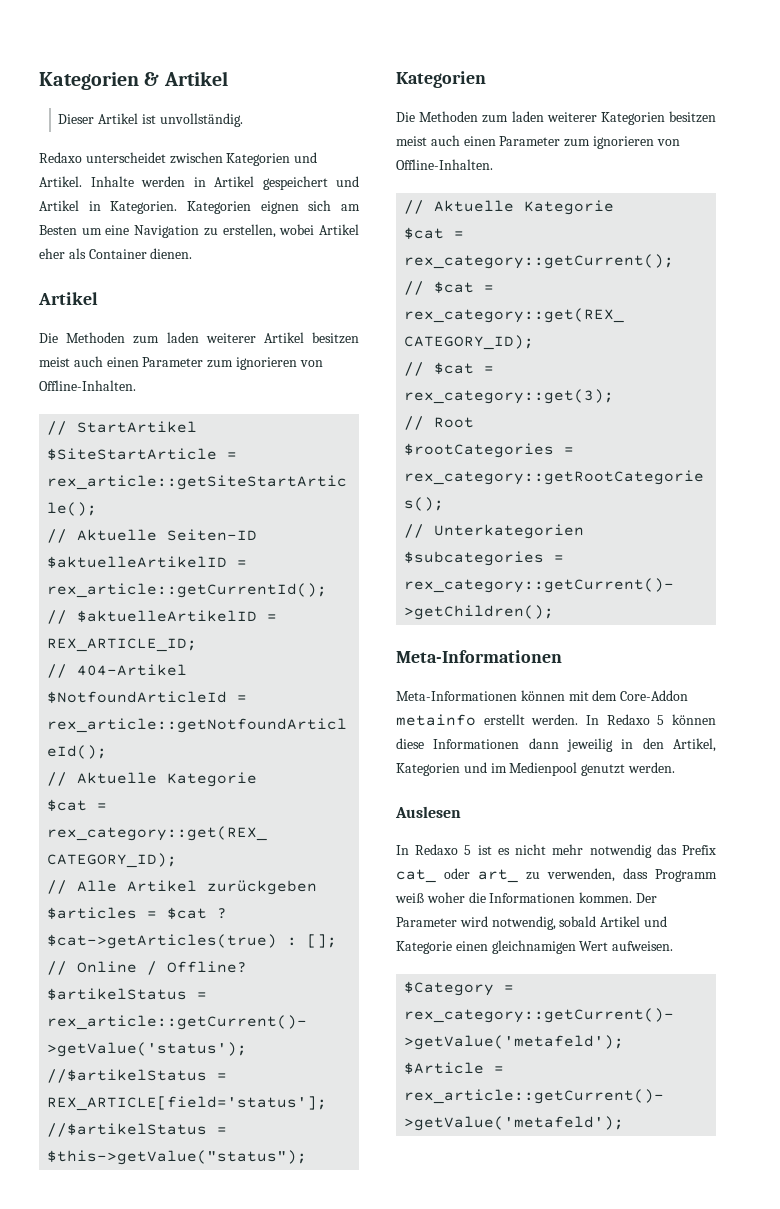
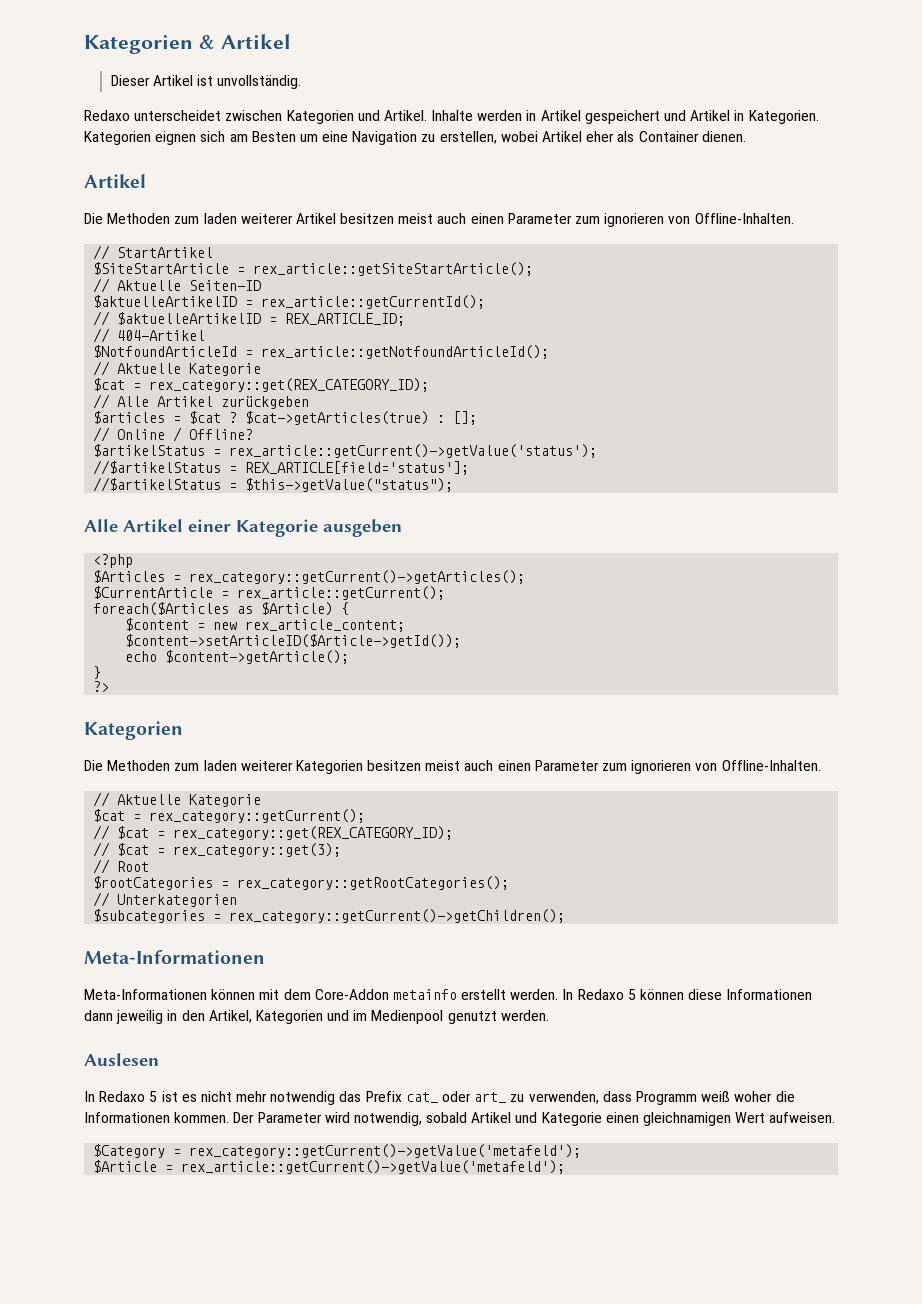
+ Alle Artikel einer Kategorie ausgeben
+ <?php
+ $Articles = rex_category::getCurrent()->getArticles();
+ $CurrentArticle = rex_article::getCurrent();
+ foreach($Articles as $Article) {
+ $content = new rex_article_content;
+ $content->setArticleID($Article->getId());
+ echo $content->getArticle();
+ }
+ ?>

